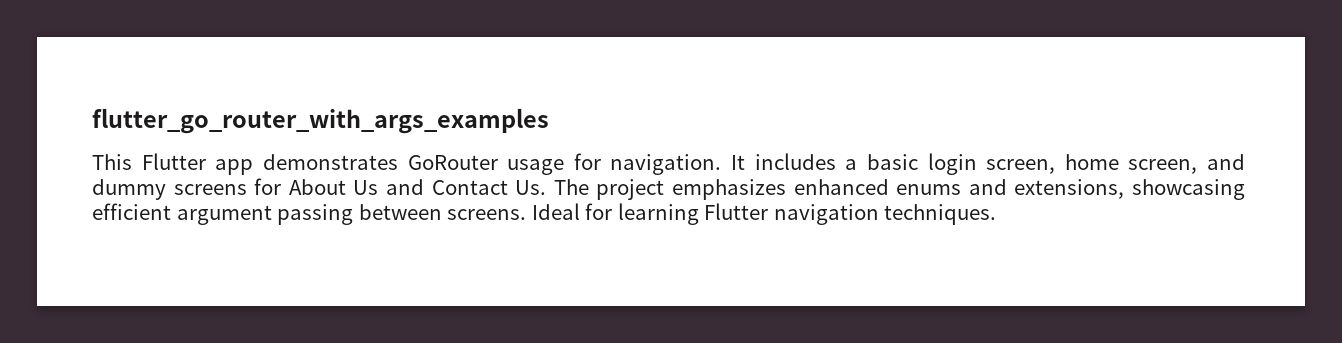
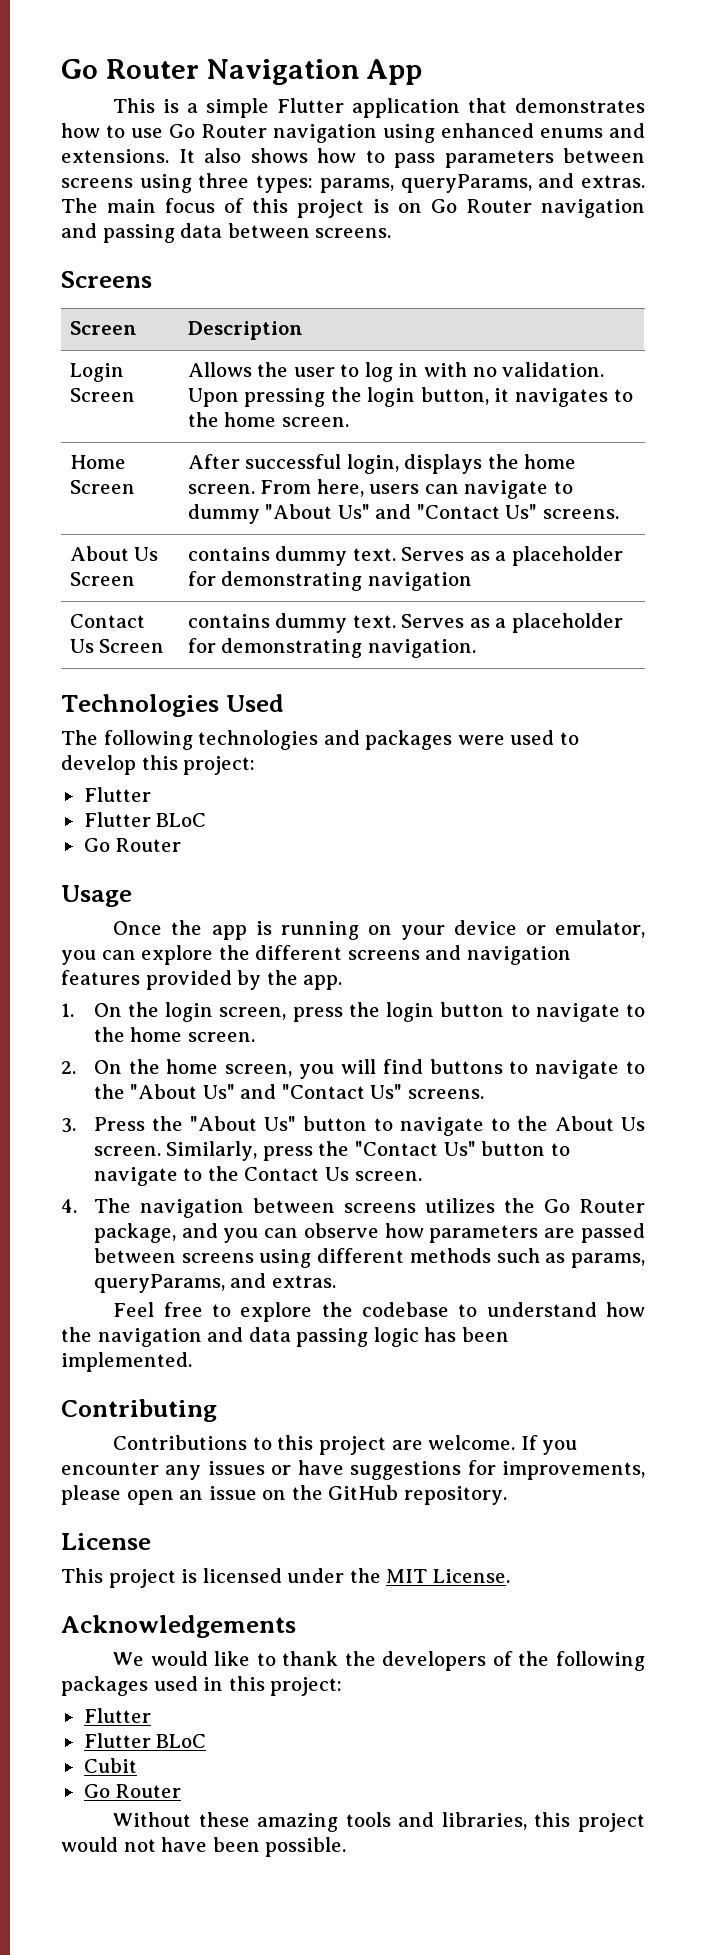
- flutter_go_router_with_args_examples
- This Flutter app demonstrates GoRouter usage for navigation. It includes a basic login screen, home screen, and dummy screens for About Us and Contact Us. The project emphasizes enhanced enums and extensions, showcasing efficient argument passing between screens. Ideal for learning Flutter navigation techniques.
+ Go Router Navigation App
+ This is a simple Flutter application that demonstrates how to use Go Router navigation using enhanced enums and extensions. It also shows how to pass parameters between screens using three types: params, queryParams, and extras. The main focus of this project is on Go Router navigation and passing data between screens.
+ Screens
+ Screen | Description
+ Login Screen | Allows the user to log in with no validation. Upon pressing the login button, it navigates to the home screen.
+ Home Screen | After successful login, displays the home screen. From here, users can navigate to dummy "About Us" and "Contact Us" screens.
+ About Us Screen | contains dummy text. Serves as a placeholder for demonstrating navigation
+ Contact Us Screen | contains dummy text. Serves as a placeholder for demonstrating navigation.
+ Technologies Used
+ The following technologies and packages were used to develop this project:
+ Flutter
+ Flutter BLoC
+ Go Router
+ Usage
+ Once the app is running on your device or emulator, you can explore the different screens and navigation features provided by the app.
+ 1. On the login screen, press the login button to navigate to the home screen.
+ 2. On the home screen, you will find buttons to navigate to the "About Us" and "Contact Us" screens.
+ 3. Press the "About Us" button to navigate to the About Us screen. Similarly, press the "Contact Us" button to navigate to the Contact Us screen.
+ 4. The navigation between screens utilizes the Go Router package, and you can observe how parameters are passed between screens using different methods such as params, queryParams, and extras.
+ Feel free to explore the codebase to understand how the navigation and data passing logic has been implemented.
+ Contributing
+ Contributions to this project are welcome. If you encounter any issues or have suggestions for improvements, please open an issue on the GitHub repository.
+ License
+ This project is licensed under the MIT License.
+ Acknowledgements
+ We would like to thank the developers of the following packages used in this project:
+ Flutter
+ Flutter BLoC
+ Cubit
+ Go Router
+ Without these amazing tools and libraries, this project would not have been possible.

